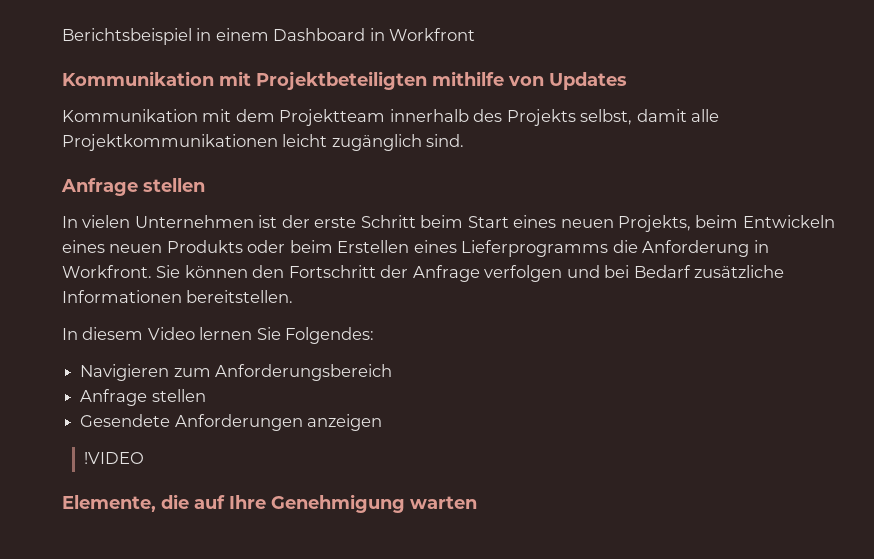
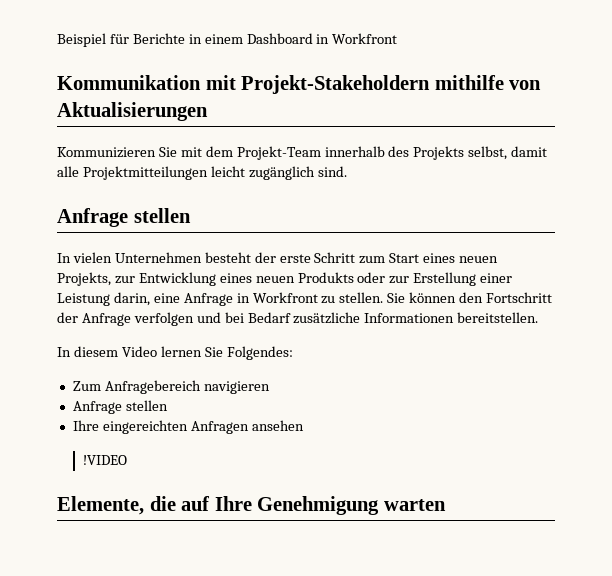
- Berichtsbeispiel in einem Dashboard in Workfront
+ Beispiel für Berichte in einem Dashboard in Workfront
- Kommunikation mit Projektbeteiligten mithilfe von Updates
- Kommunikation mit dem Projektteam innerhalb des Projekts selbst, damit alle Projektkommunikationen leicht zugänglich sind.
+ Kommunikation mit Projekt-Stakeholdern mithilfe von Aktualisierungen
+ Kommunizieren Sie mit dem Projekt-Team innerhalb des Projekts selbst, damit alle Projektmitteilungen leicht zugänglich sind.
- In vielen Unternehmen ist der erste Schritt beim Start eines neuen Projekts, beim Entwickeln eines neuen Produkts oder beim Erstellen eines Lieferprogramms die Anforderung in Workfront.
+ In vielen Unternehmen besteht der erste Schritt zum Start eines neuen Projekts, zur Entwicklung eines neuen Produkts oder zur Erstellung einer Leistung darin, eine Anfrage in Workfront zu stellen.
- Navigieren zum Anforderungsbereich
+ Zum Anfragebereich navigieren
  Anfrage stellen
- Gesendete Anforderungen anzeigen
+ Ihre eingereichten Anfragen ansehen

